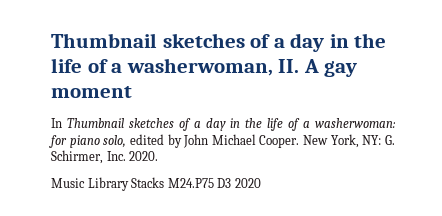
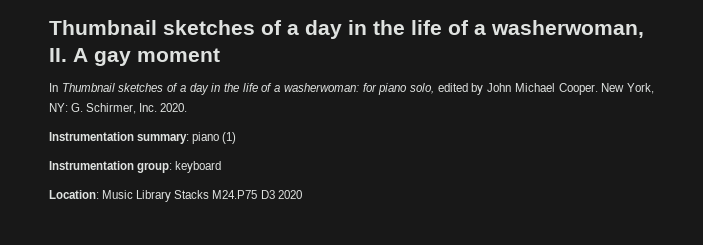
- Music Library Stacks M24.P75 D3 2020
+ Instrumentation summary: piano (1)
+ Instrumentation group: keyboard
+ Location: Music Library Stacks M24.P75 D3 2020

